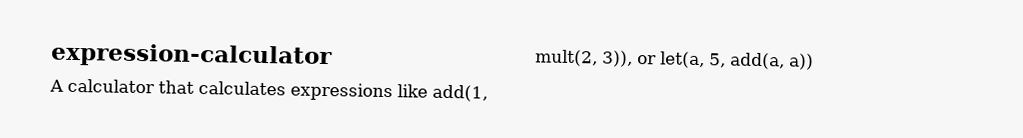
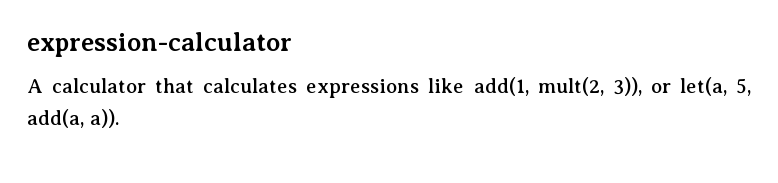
- A calculator that calculates expressions like add(1, mult(2, 3)), or let(a, 5, add(a, a))
+ A calculator that calculates expressions like add(1, mult(2, 3)), or let(a, 5, add(a, a)).

